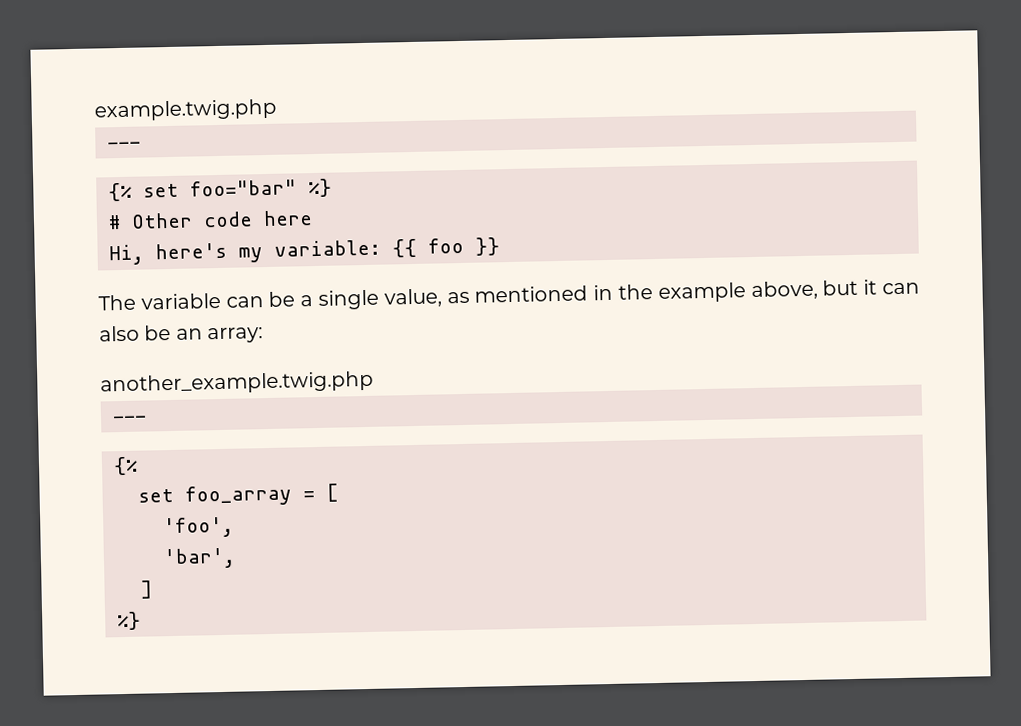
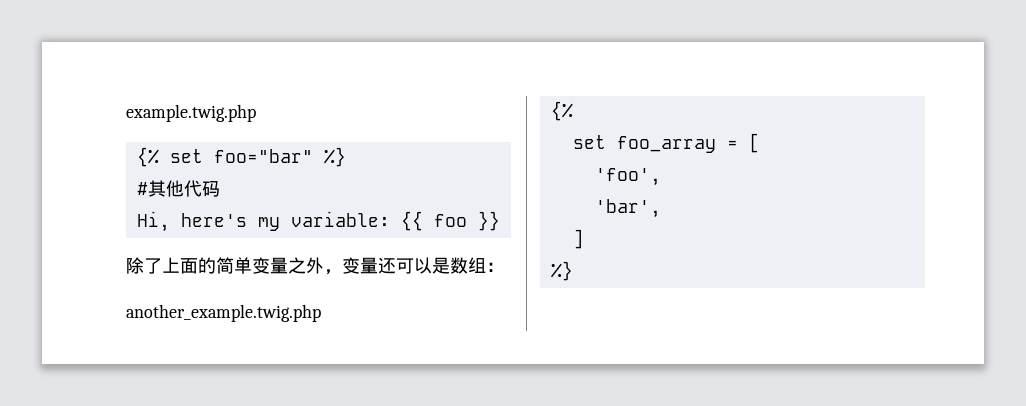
  example.twig.php
- ---
- # Other code here
+ #其他代码
- The variable can be a single value, as mentioned in the example above, but it can also be an array:
+ 除了上面的简单变量之外，变量还可以是数组：
  another_example.twig.php
- ---

